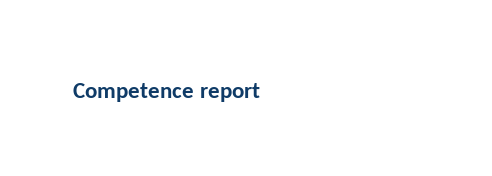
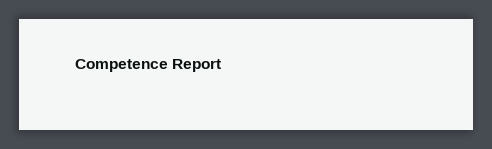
- Competence report
+ Competence Report

